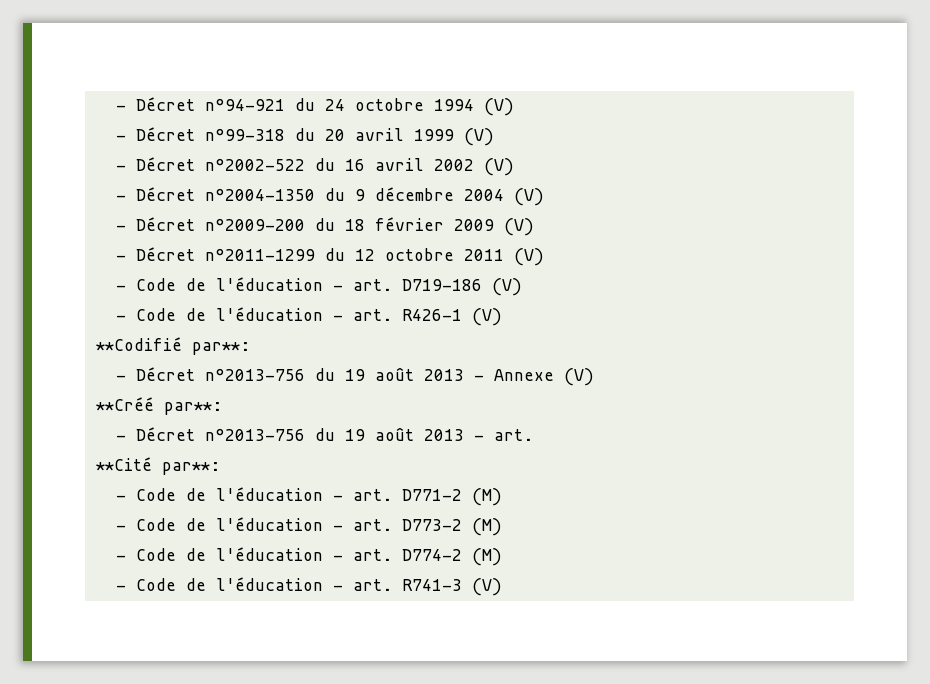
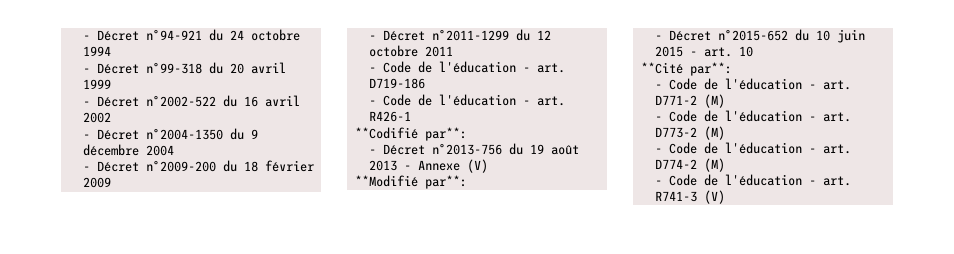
- - Décret n°94-921 du 24 octobre 1994 (V)
+ - Décret n°94-921 du 24 octobre 1994
- - Décret n°99-318 du 20 avril 1999 (V)
+ - Décret n°99-318 du 20 avril 1999
- - Décret n°2002-522 du 16 avril 2002 (V)
+ - Décret n°2002-522 du 16 avril 2002
- - Décret n°2004-1350 du 9 décembre 2004 (V)
+ - Décret n°2004-1350 du 9 décembre 2004
- - Décret n°2009-200 du 18 février 2009 (V)
+ - Décret n°2009-200 du 18 février 2009
- - Décret n°2011-1299 du 12 octobre 2011 (V)
+ - Décret n°2011-1299 du 12 octobre 2011
- - Code de l'éducation - art. D719-186 (V)
+ - Code de l'éducation - art. D719-186
- - Code de l'éducation - art. R426-1 (V)
+ - Code de l'éducation - art. R426-1
- **Créé par**:
- - Décret n°2013-756 du 19 août 2013 - art.
+ **Modifié par**:
+ - Décret n°2015-652 du 10 juin 2015 - art. 10

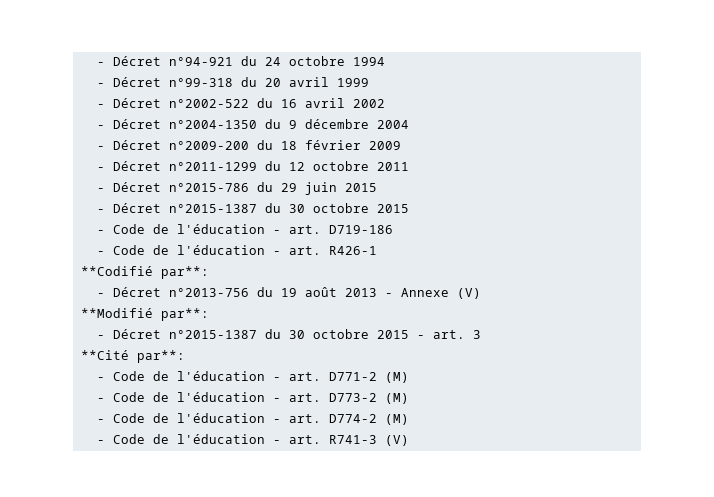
+ - Décret n°2015-786 du 29 juin 2015
+ - Décret n°2015-1387 du 30 octobre 2015
- - Décret n°2015-652 du 10 juin 2015 - art. 10
+ - Décret n°2015-1387 du 30 octobre 2015 - art. 3

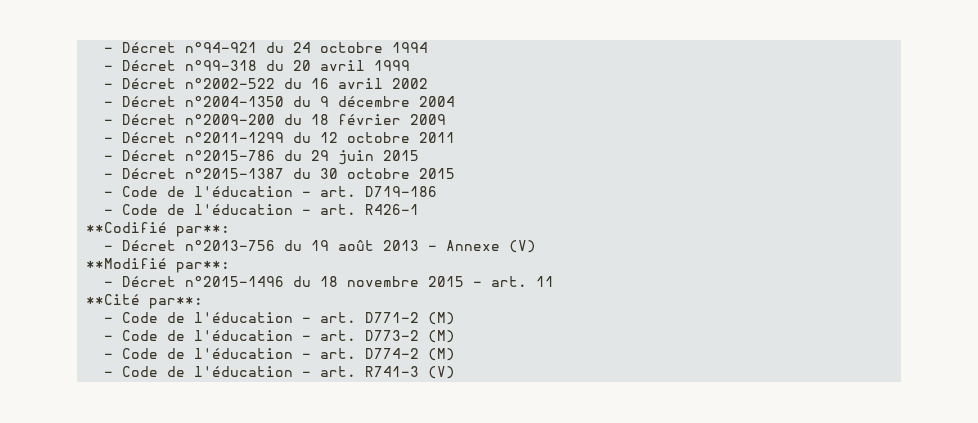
- - Décret n°2015-1387 du 30 octobre 2015 - art. 3
+ - Décret n°2015-1496 du 18 novembre 2015 - art. 11

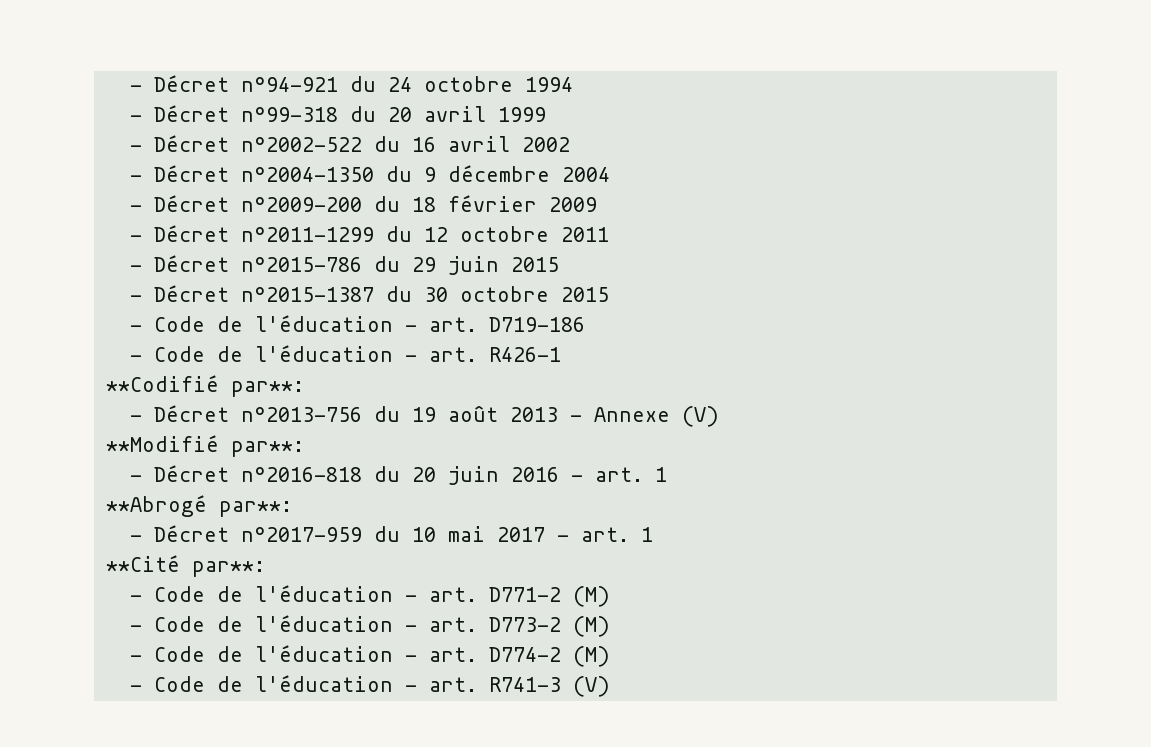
- - Décret n°2015-1496 du 18 novembre 2015 - art. 11
+ - Décret n°2016-818 du 20 juin 2016 - art. 1
+ **Abrogé par**:
+ - Décret n°2017-959 du 10 mai 2017 - art. 1

